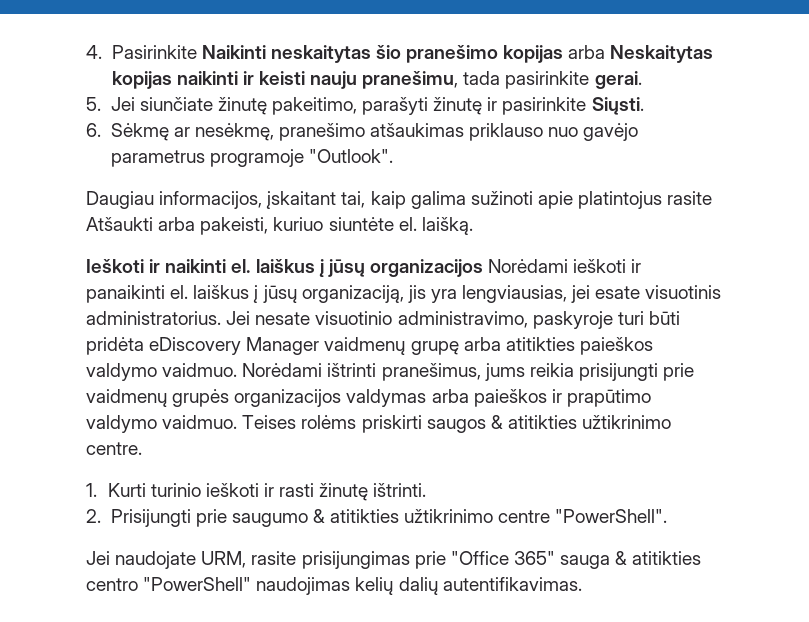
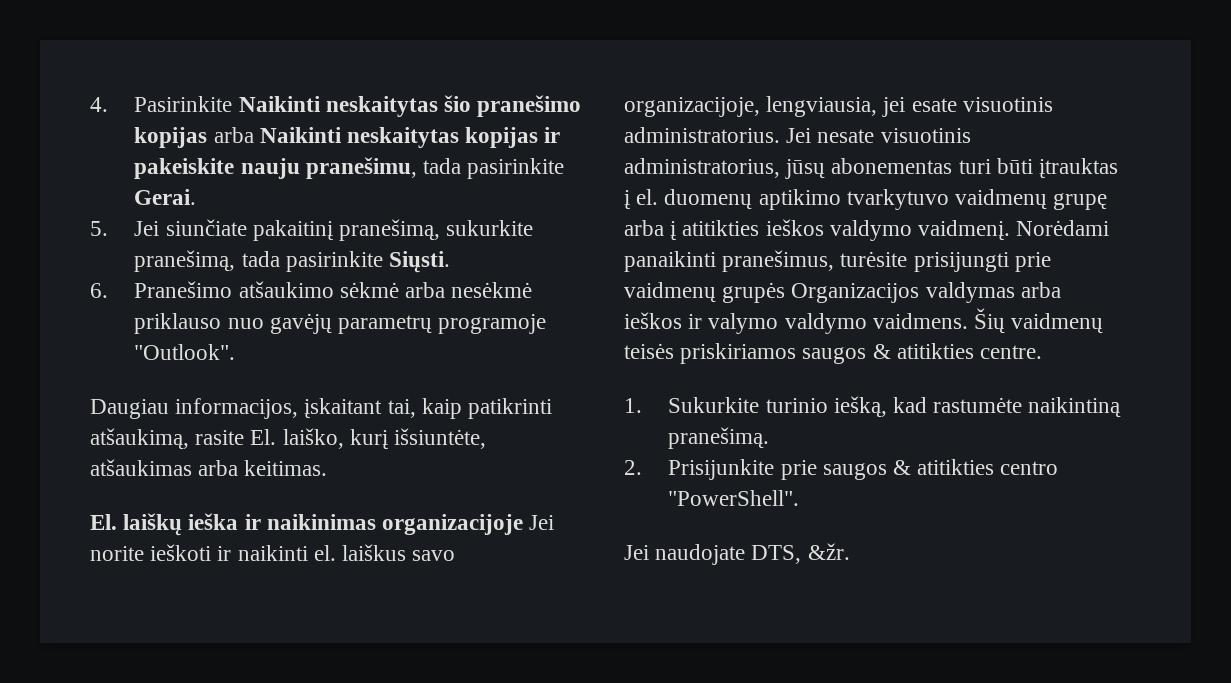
- 4. Pasirinkite Naikinti neskaitytas šio pranešimo kopijas arba Neskaitytas kopijas naikinti ir keisti nauju pranešimu, tada pasirinkite gerai.
+ 4. Pasirinkite Naikinti neskaitytas šio pranešimo kopijas arba Naikinti neskaitytas kopijas ir pakeiskite nauju pranešimu, tada pasirinkite Gerai.
- 5. Jei siunčiate žinutę pakeitimo, parašyti žinutę ir pasirinkite Siųsti.
- 6. Sėkmę ar nesėkmę, pranešimo atšaukimas priklauso nuo gavėjo parametrus programoje "Outlook".
+ 5. Jei siunčiate pakaitinį pranešimą, sukurkite pranešimą, tada pasirinkite Siųsti.
+ 6. Pranešimo atšaukimo sėkmė arba nesėkmė priklauso nuo gavėjų parametrų programoje "Outlook".
- Daugiau informacijos, įskaitant tai, kaip galima sužinoti apie platintojus rasite Atšaukti arba pakeisti, kuriuo siuntėte el. laišką.
- Ieškoti ir naikinti el. laiškus į jūsų organizacijos Norėdami ieškoti ir panaikinti el. laiškus į jūsų organizaciją, jis yra lengviausias, jei esate visuotinis administratorius.
+ Daugiau informacijos, įskaitant tai, kaip patikrinti atšaukimą, rasite El. laiško, kurį išsiuntėte, atšaukimas arba keitimas.
+ El. laiškų ieška ir naikinimas organizacijoje Jei norite ieškoti ir naikinti el. laiškus savo organizacijoje, lengviausia, jei esate visuotinis administratorius.
- Jei nesate visuotinio administravimo, paskyroje turi būti pridėta eDiscovery Manager vaidmenų grupę arba atitikties paieškos valdymo vaidmuo. Norėdami ištrinti pranešimus, jums reikia prisijungti prie vaidmenų grupės organizacijos valdymas arba paieškos ir prapūtimo valdymo vaidmuo. Teises rolėms priskirti saugos & atitikties užtikrinimo centre.
+ Jei nesate visuotinis administratorius, jūsų abonementas turi būti įtrauktas į el. duomenų aptikimo tvarkytuvo vaidmenų grupę arba į atitikties ieškos valdymo vaidmenį. Norėdami panaikinti pranešimus, turėsite prisijungti prie vaidmenų grupės Organizacijos valdymas arba ieškos ir valymo valdymo vaidmens. Šių vaidmenų teisės priskiriamos saugos & atitikties centre.
- 1. Kurti turinio ieškoti ir rasti žinutę ištrinti.
- 2. Prisijungti prie saugumo & atitikties užtikrinimo centre "PowerShell".
- Jei naudojate URM, rasite prisijungimas prie "Office 365" sauga & atitikties centro "PowerShell" naudojimas kelių dalių autentifikavimas.
+ 1. Sukurkite turinio iešką, kad rastumėte naikintiną pranešimą.
+ 2. Prisijunkite prie saugos & atitikties centro "PowerShell".
+ Jei naudojate DTS, &žr.

